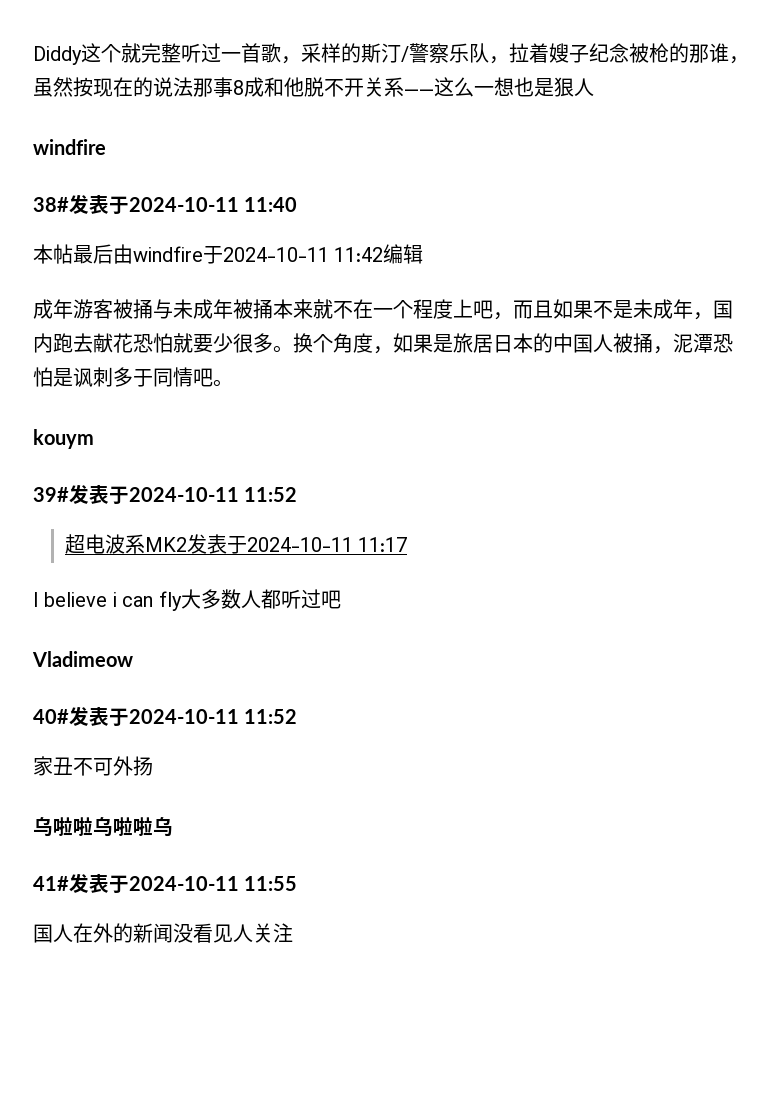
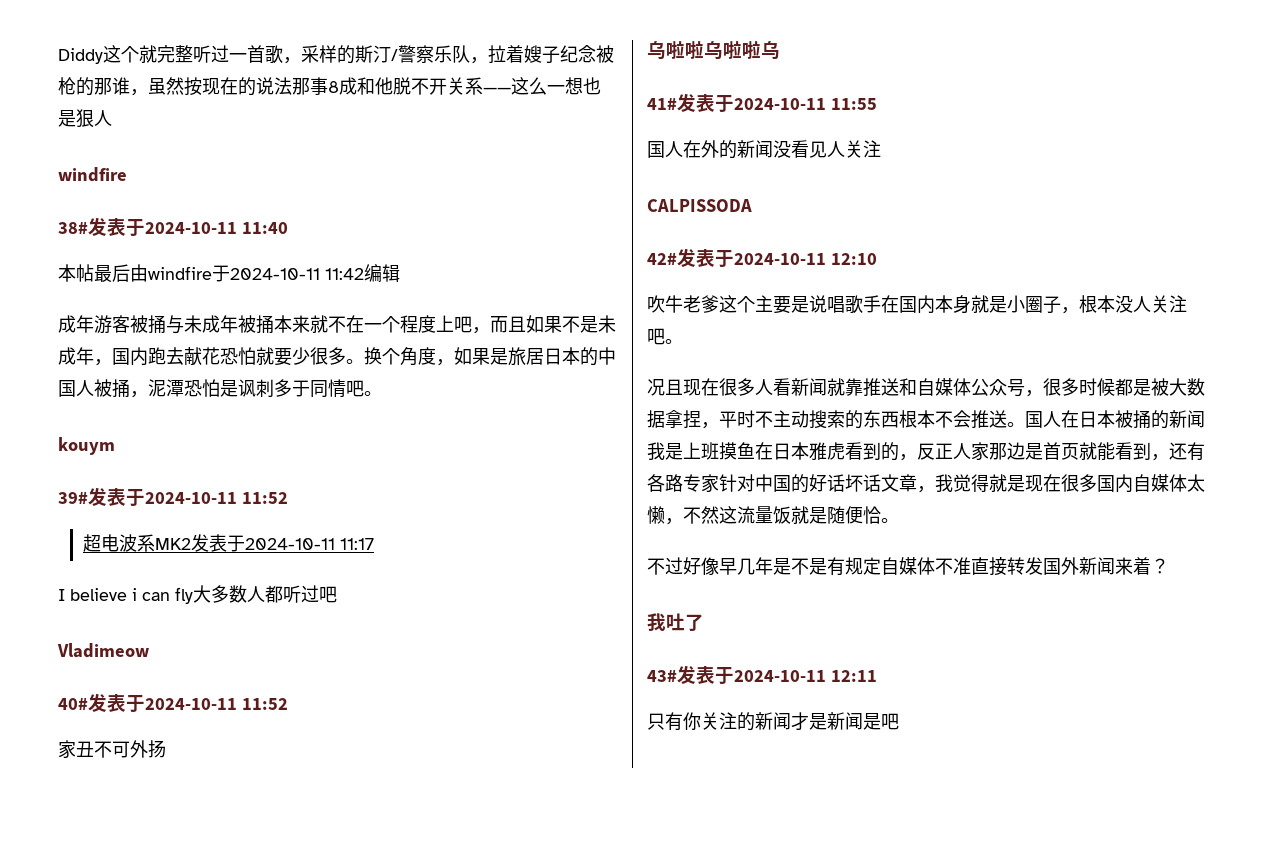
+ CALPISSODA
+ 42#发表于2024-10-11 12:10
+ 吹牛老爹这个主要是说唱歌手在国内本身就是小圈子，根本没人关注吧。
+ 况且现在很多人看新闻就靠推送和自媒体公众号，很多时候都是被大数据拿捏，平时不主动搜索的东西根本不会推送。国人在日本被捅的新闻我是上班摸鱼在日本雅虎看到的，反正人家那边是首页就能看到，还有各路专家针对中国的好话坏话文章，我觉得就是现在很多国内自媒体太懒，不然这流量饭就是随便恰。
+ 不过好像早几年是不是有规定自媒体不准直接转发国外新闻来着？
+ 我吐了
+ 43#发表于2024-10-11 12:11
+ 只有你关注的新闻才是新闻是吧

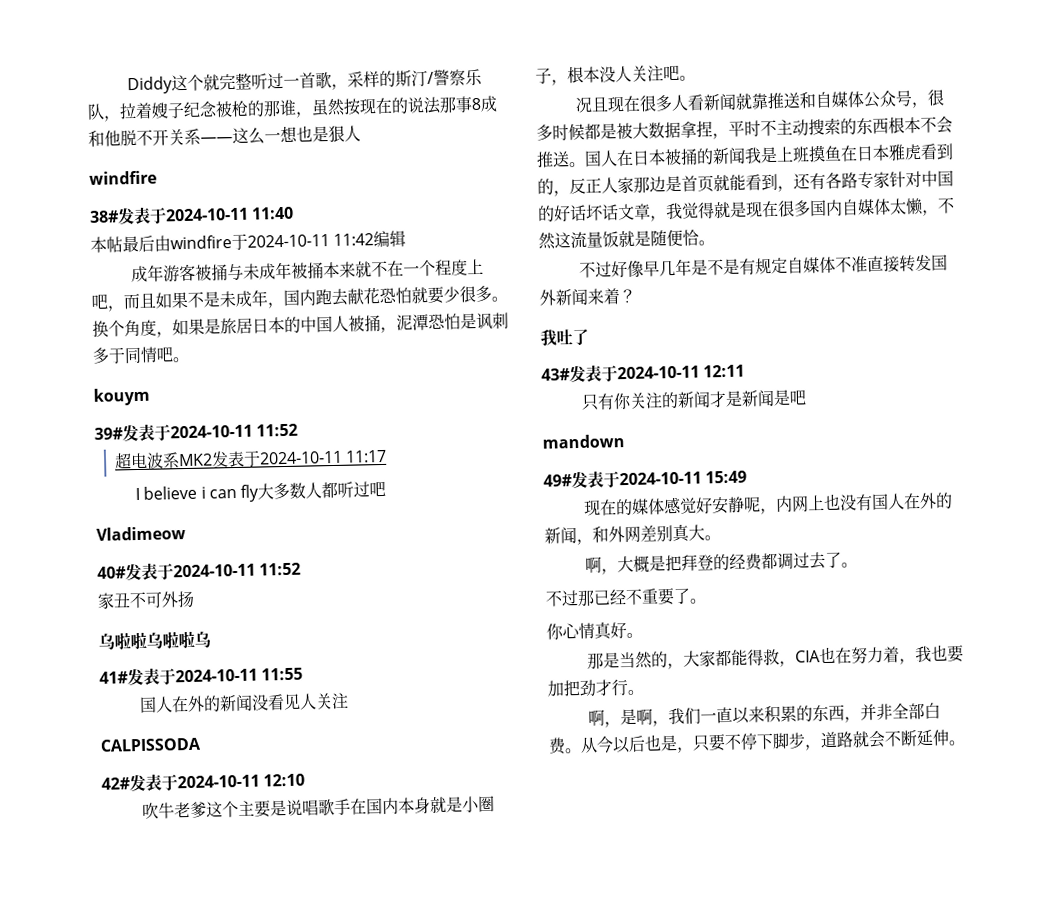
+ mandown
+ 49#发表于2024-10-11 15:49
+ 现在的媒体感觉好安静呢，内网上也没有国人在外的新闻，和外网差别真大。
+ 啊，大概是把拜登的经费都调过去了。
+ 不过那已经不重要了。
+ 你心情真好。
+ 那是当然的，大家都能得救，CIA也在努力着，我也要加把劲才行。
+ 啊，是啊，我们一直以来积累的东西，并非全部白费。从今以后也是，只要不停下脚步，道路就会不断延伸。

